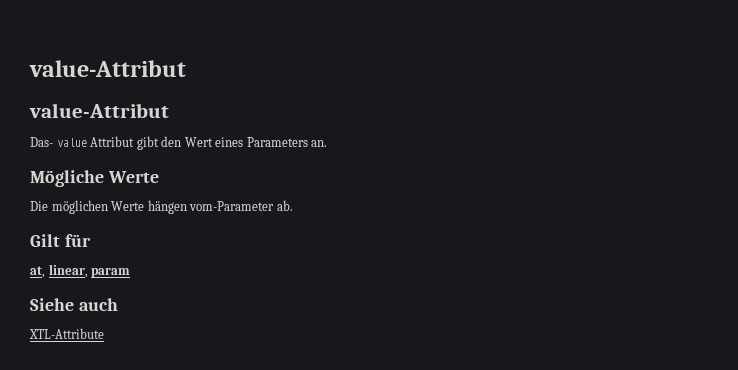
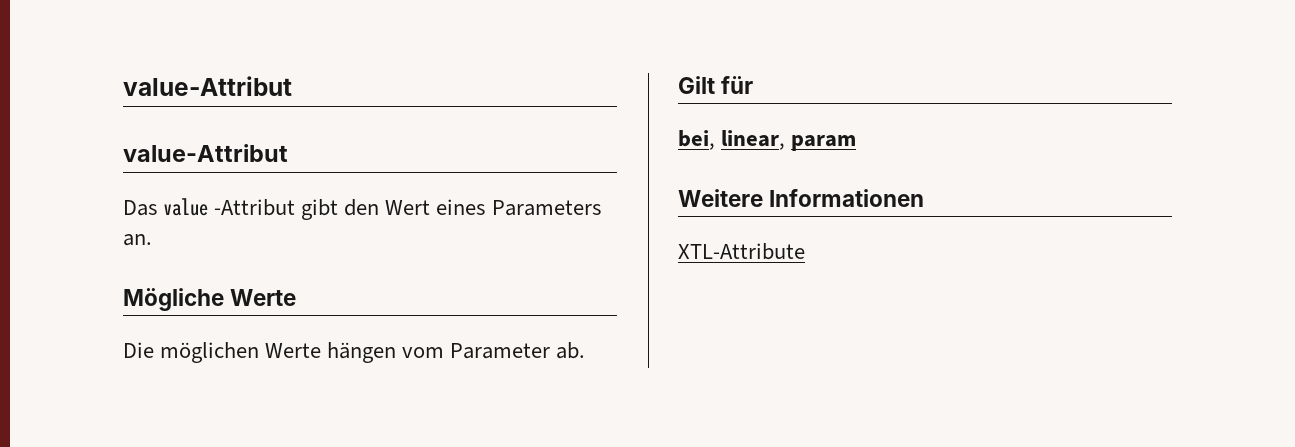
- Das- value Attribut gibt den Wert eines Parameters an.
+ Das value -Attribut gibt den Wert eines Parameters an.
- Die möglichen Werte hängen vom-Parameter ab.
+ Die möglichen Werte hängen vom Parameter ab.
- at, linear, param
+ bei, linear, param
- Siehe auch
+ Weitere Informationen

